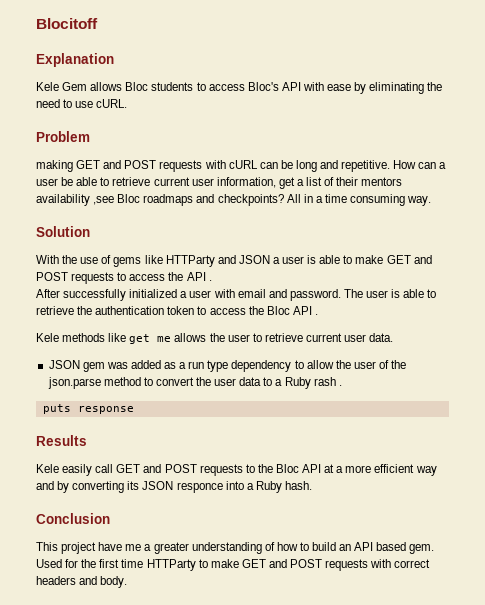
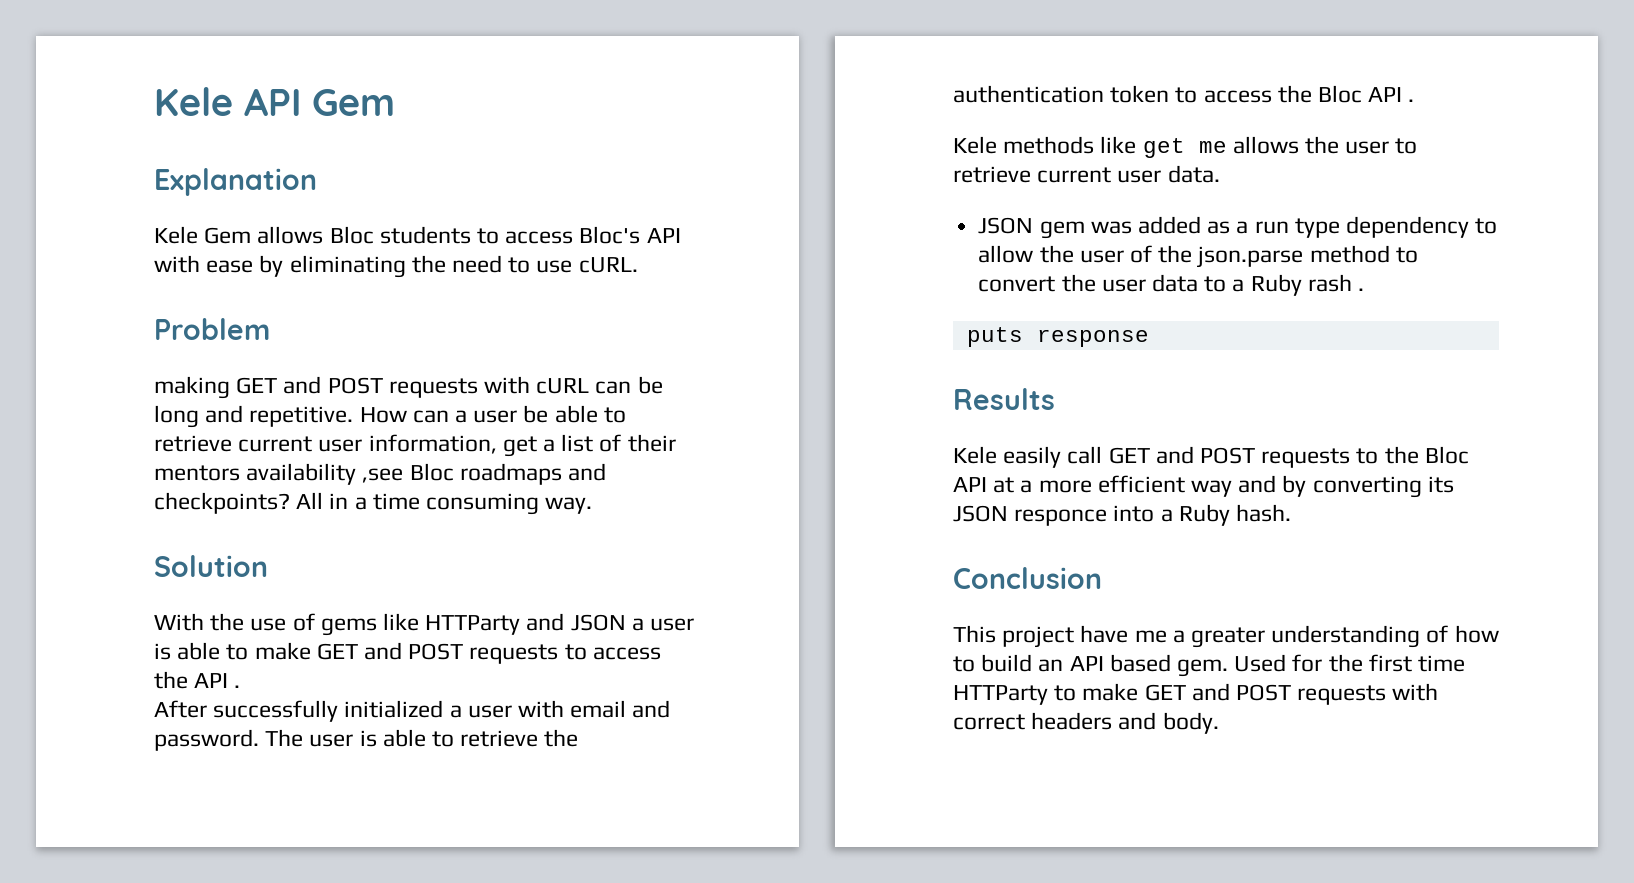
- Blocitoff
+ Kele API Gem

